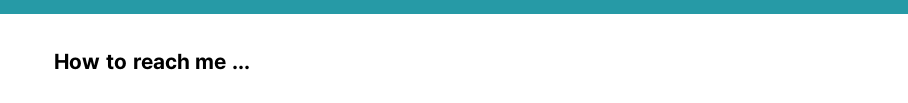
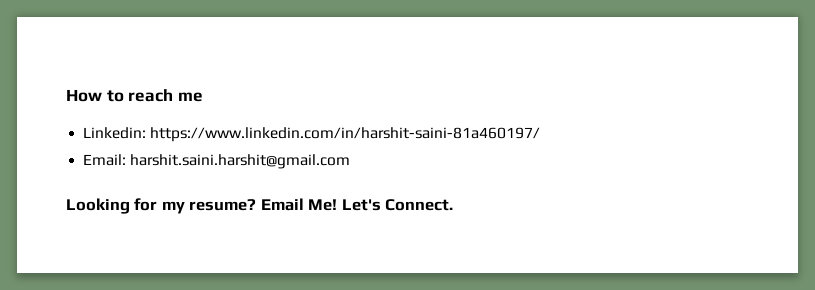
- How to reach me ...
+ How to reach me
+ Linkedin: https://www.linkedin.com/in/harshit-saini-81a460197/
+ Email: harshit.saini.harshit@gmail.com
+ Looking for my resume? Email Me! Let's Connect.

